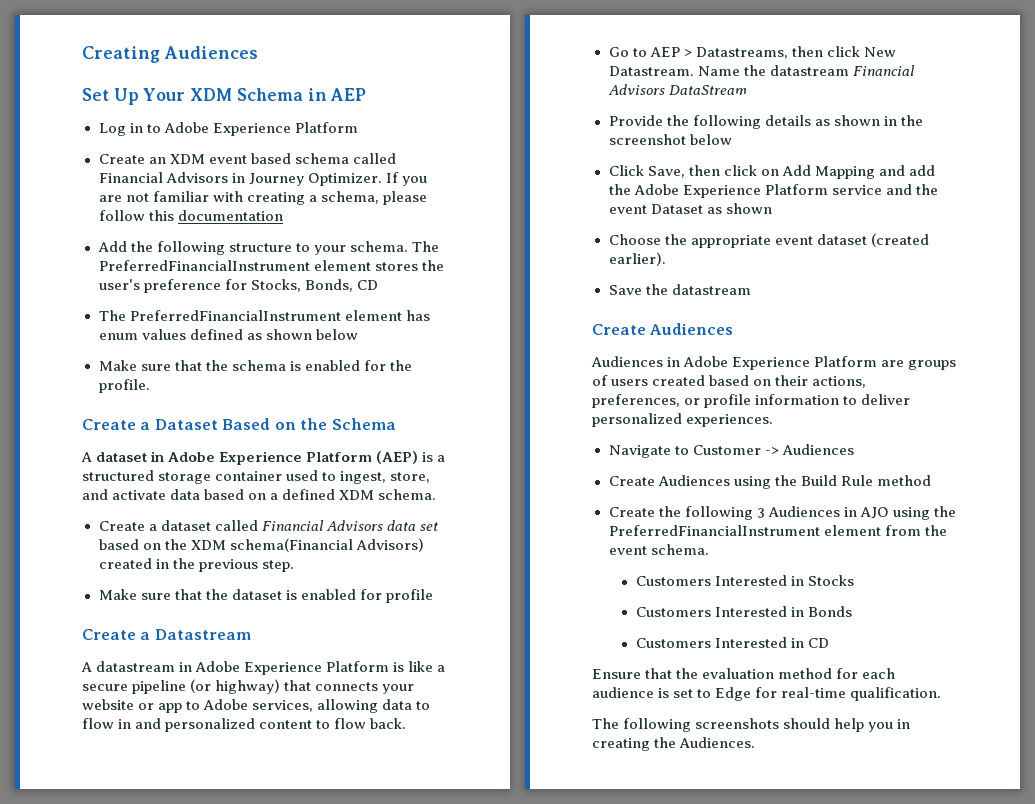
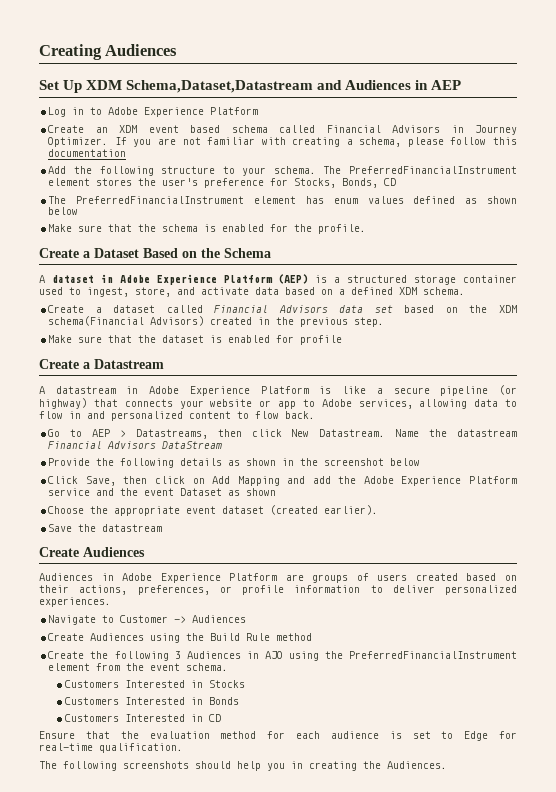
- Set Up Your XDM Schema in AEP
+ Set Up XDM Schema,Dataset,Datastream and Audiences in AEP

